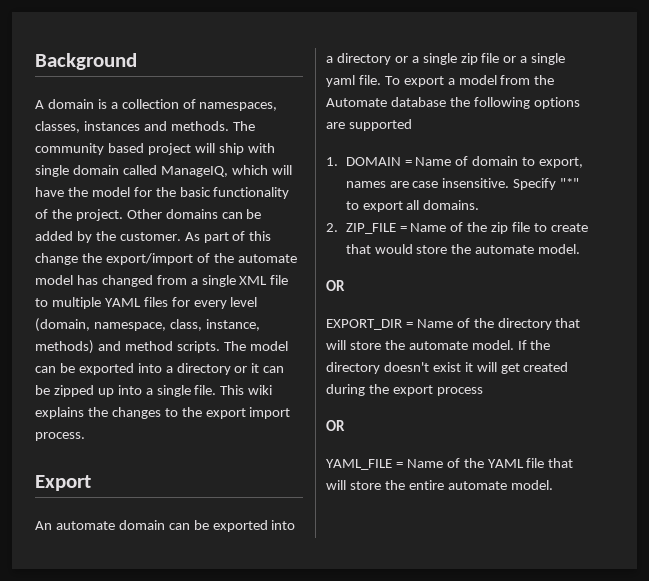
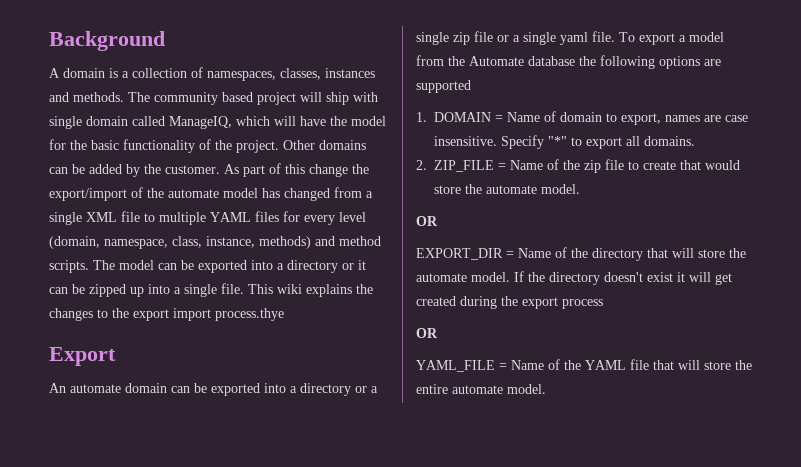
- This wiki explains the changes to the export import process.
+ This wiki explains the changes to the export import process.thye

